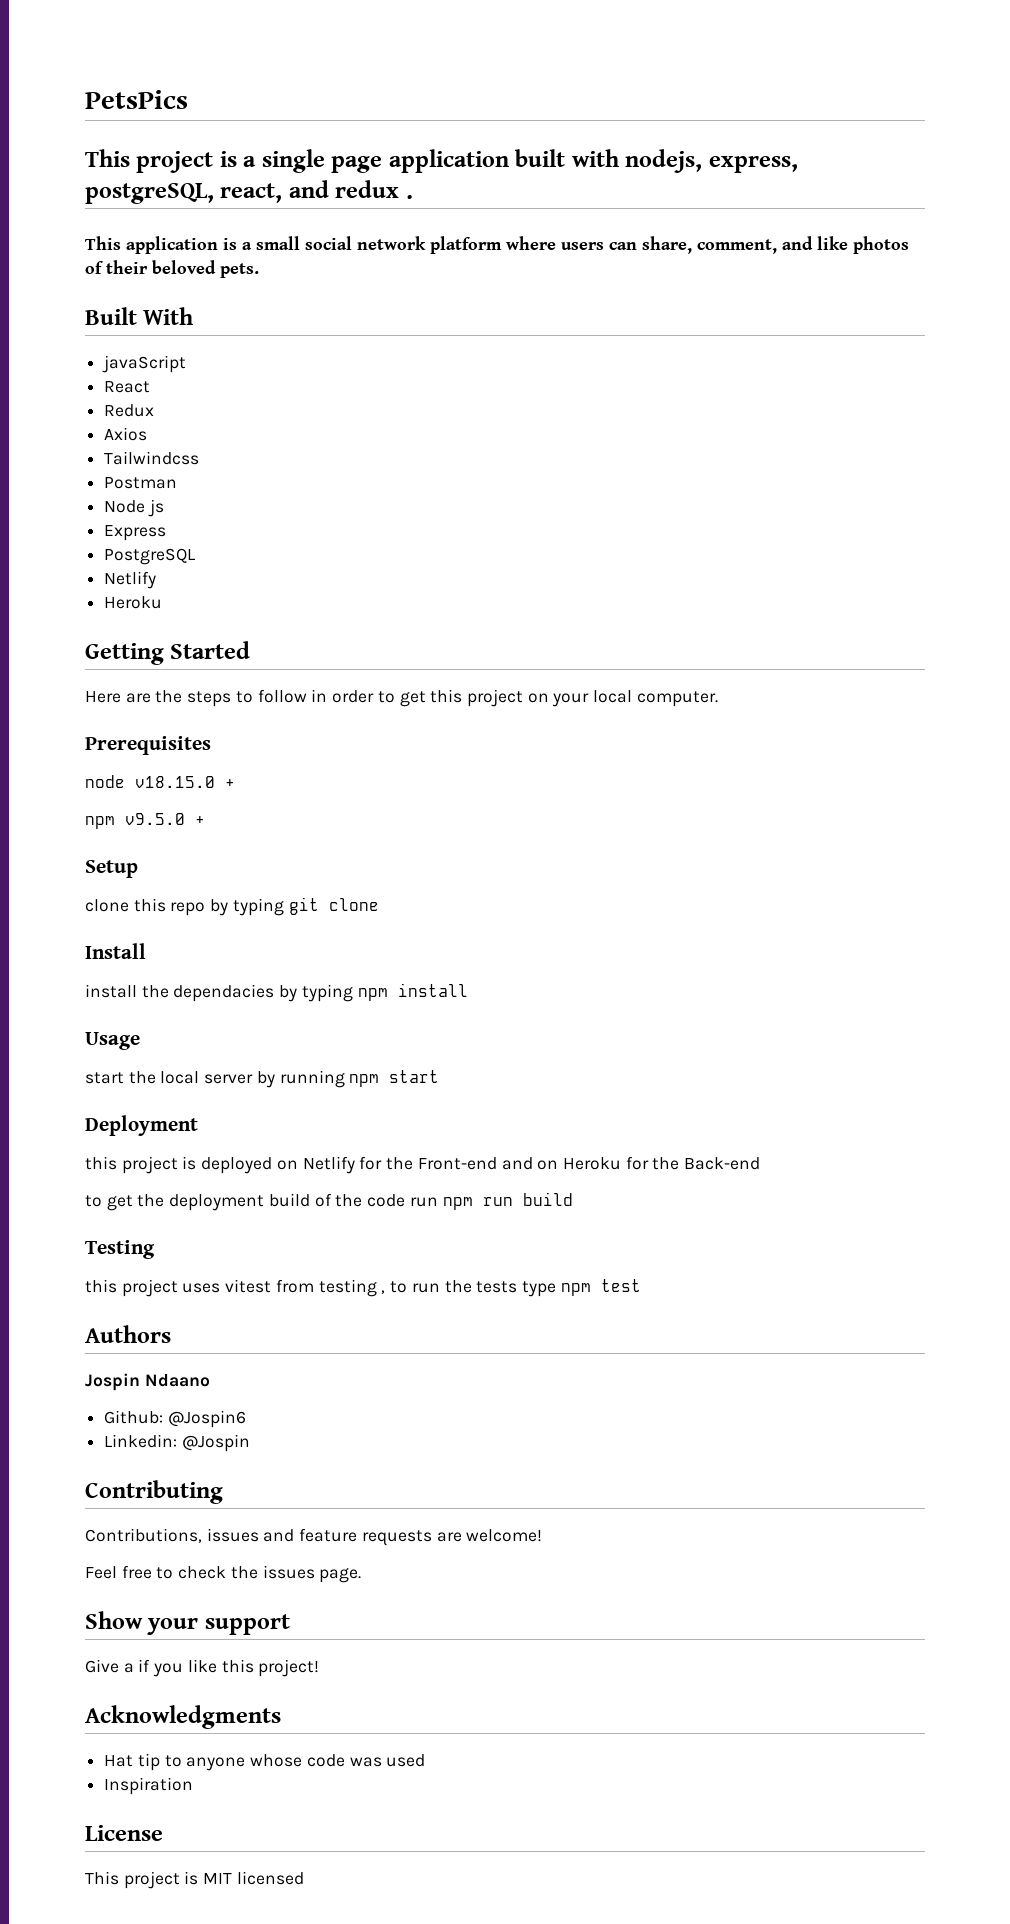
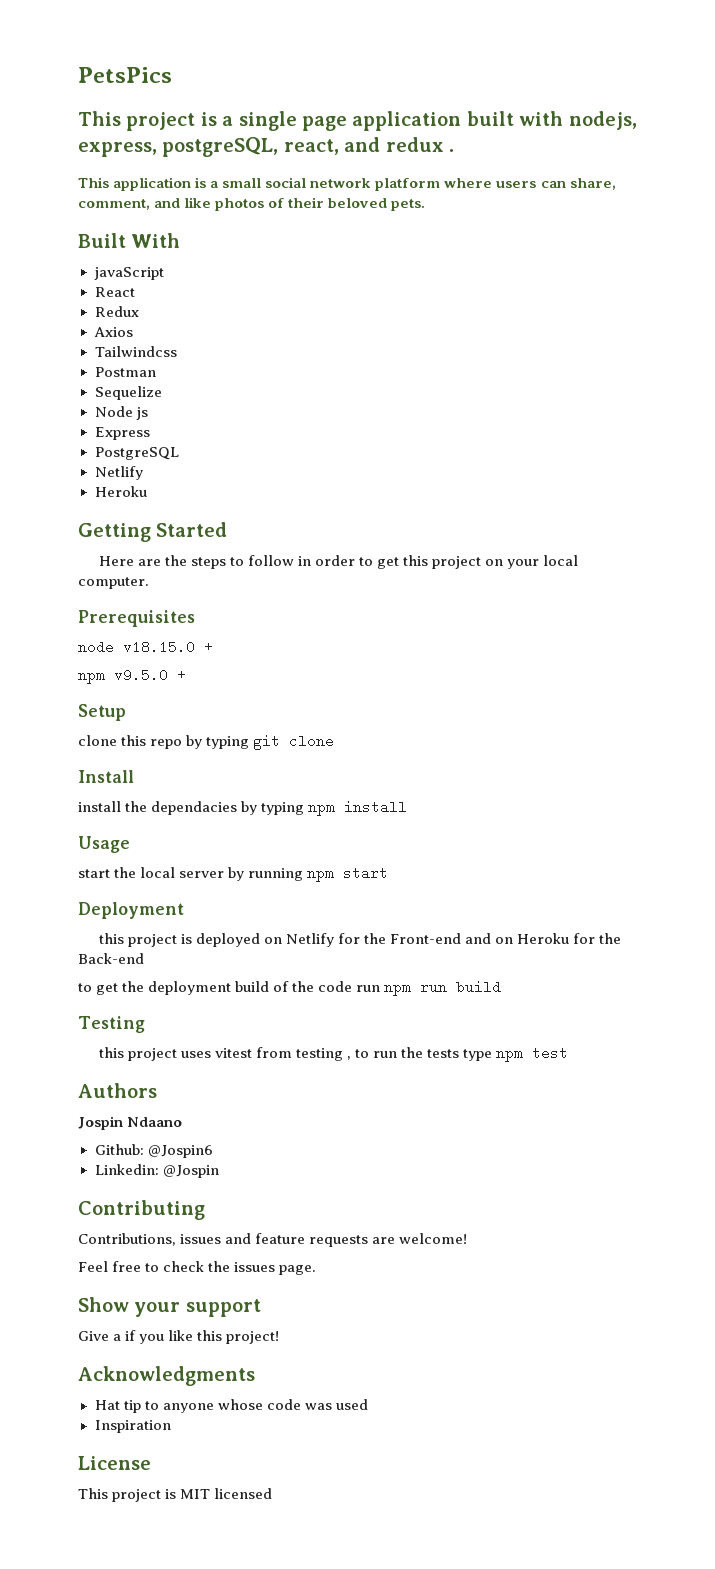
+ Sequelize

